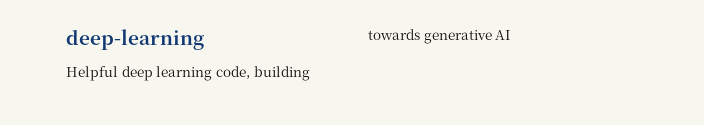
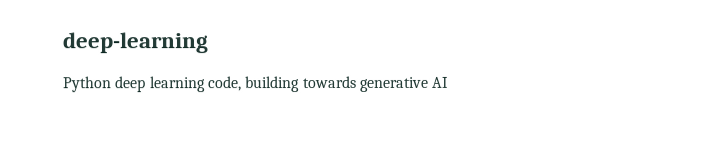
- Helpful deep learning code, building towards generative AI
+ Python deep learning code, building towards generative AI

